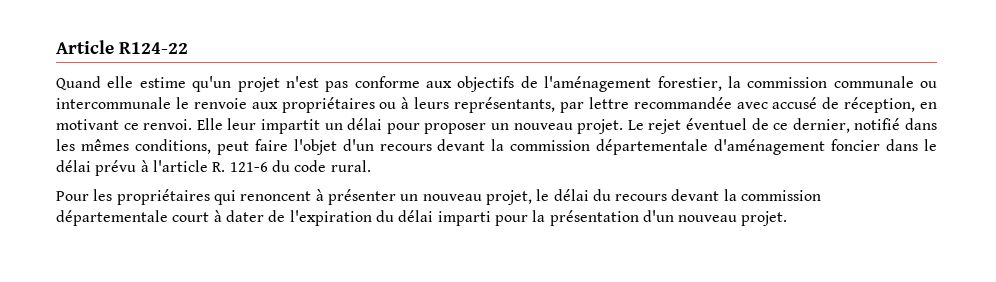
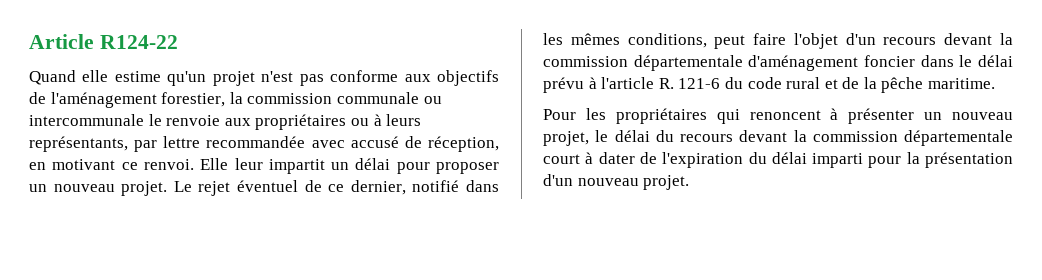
- Le rejet éventuel de ce dernier, notifié dans les mêmes conditions, peut faire l'objet d'un recours devant la commission départementale d'aménagement foncier dans le délai prévu à l'article R. 121-6 du code rural.
+ Le rejet éventuel de ce dernier, notifié dans les mêmes conditions, peut faire l'objet d'un recours devant la commission départementale d'aménagement foncier dans le délai prévu à l'article R. 121-6 du code rural et de la pêche maritime.

